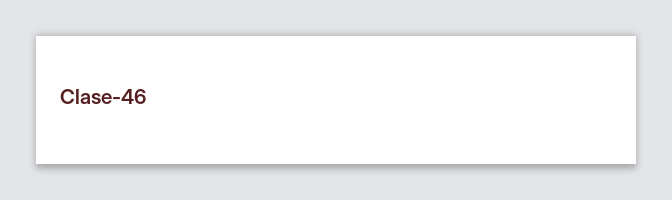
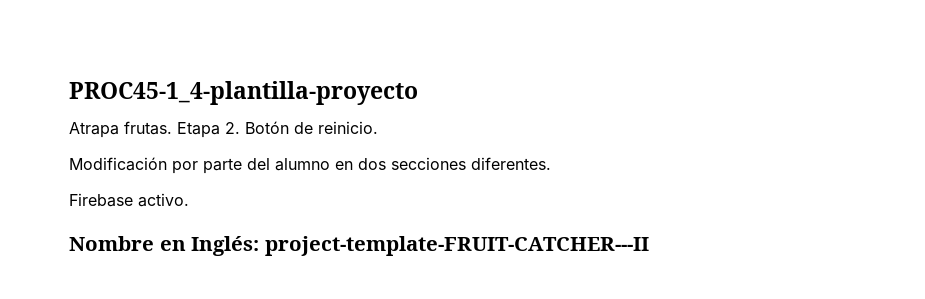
- Clase-46
+ PROC45-1_4-plantilla-proyecto
+ Atrapa frutas. Etapa 2. Botón de reinicio.
+ Modificación por parte del alumno en dos secciones diferentes.
+ Firebase activo.
+ Nombre en Inglés: project-template-FRUIT-CATCHER---II

